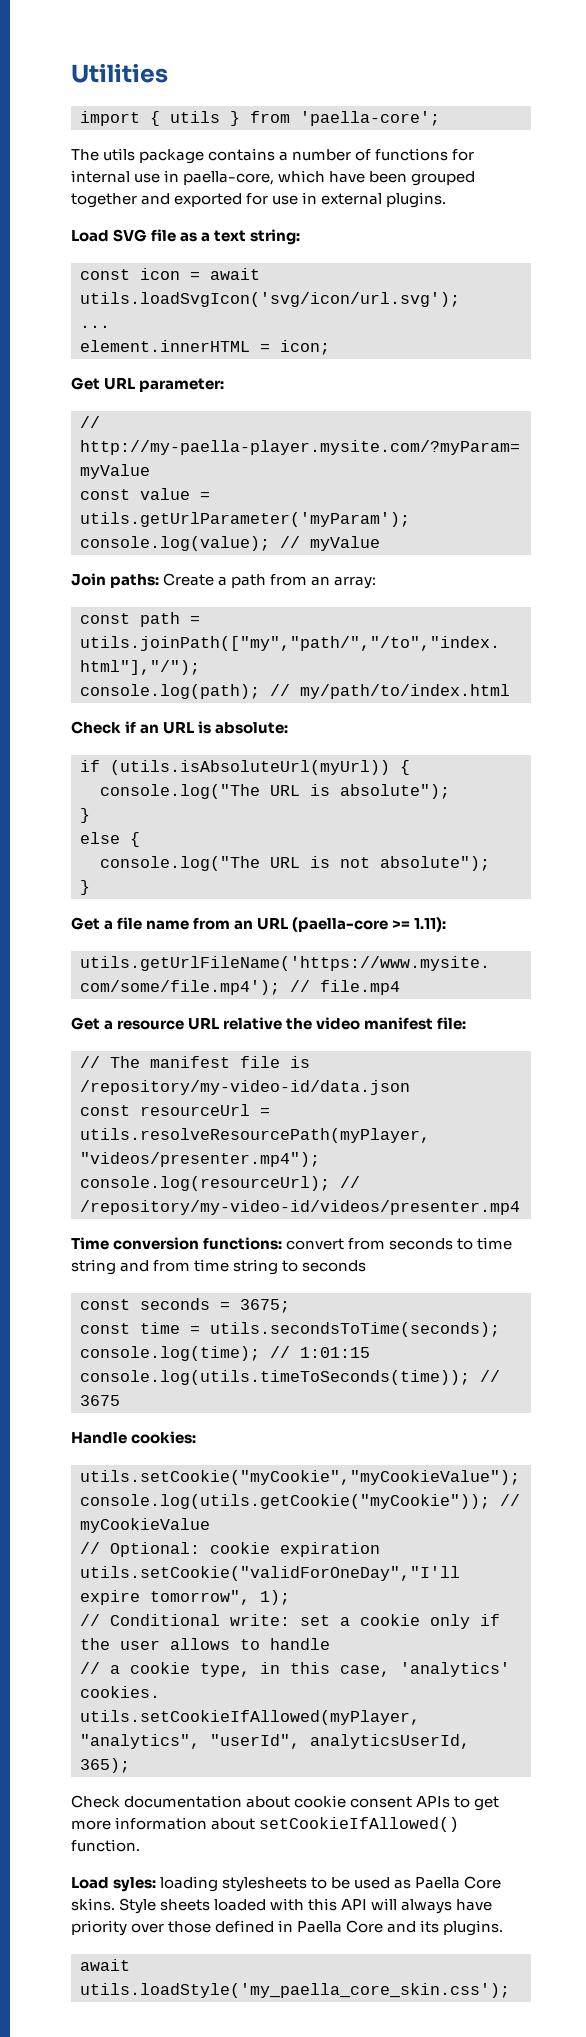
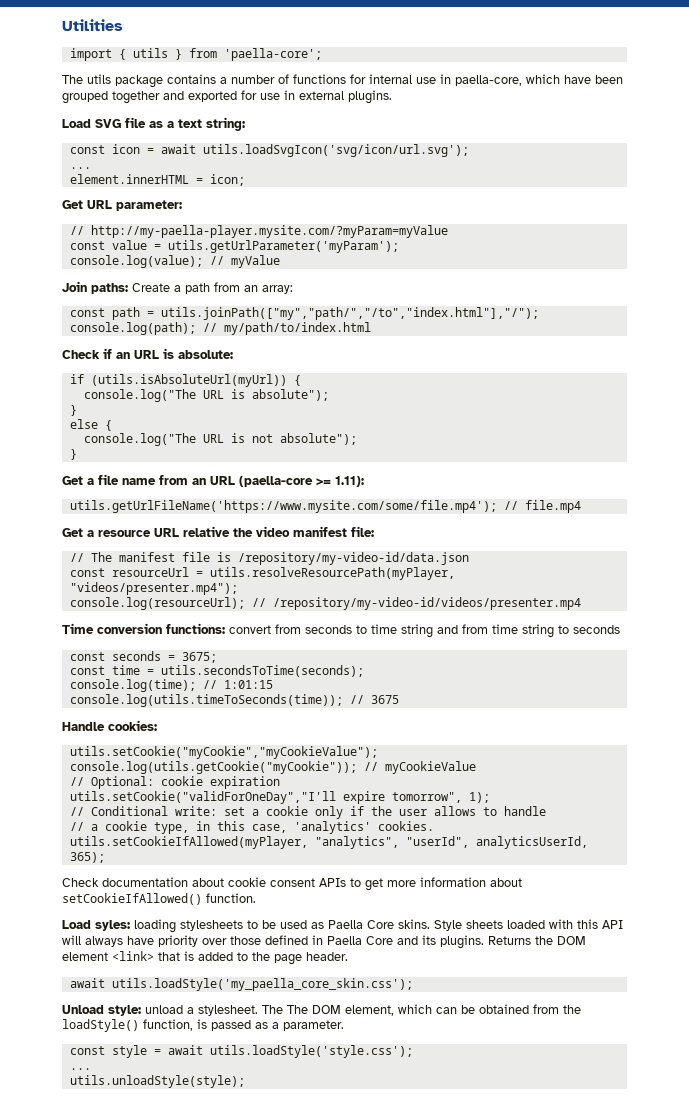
- Style sheets loaded with this API will always have priority over those defined in Paella Core and its plugins.
+ Style sheets loaded with this API will always have priority over those defined in Paella Core and its plugins. Returns the DOM element <link> that is added to the page header.
  await utils.loadStyle('my_paella_core_skin.css');
+ Unload style: unload a stylesheet. The The DOM element, which can be obtained from the loadStyle() function, is passed as a parameter.
+ const style = await utils.loadStyle('style.css');
+ ...
+ utils.unloadStyle(style);

